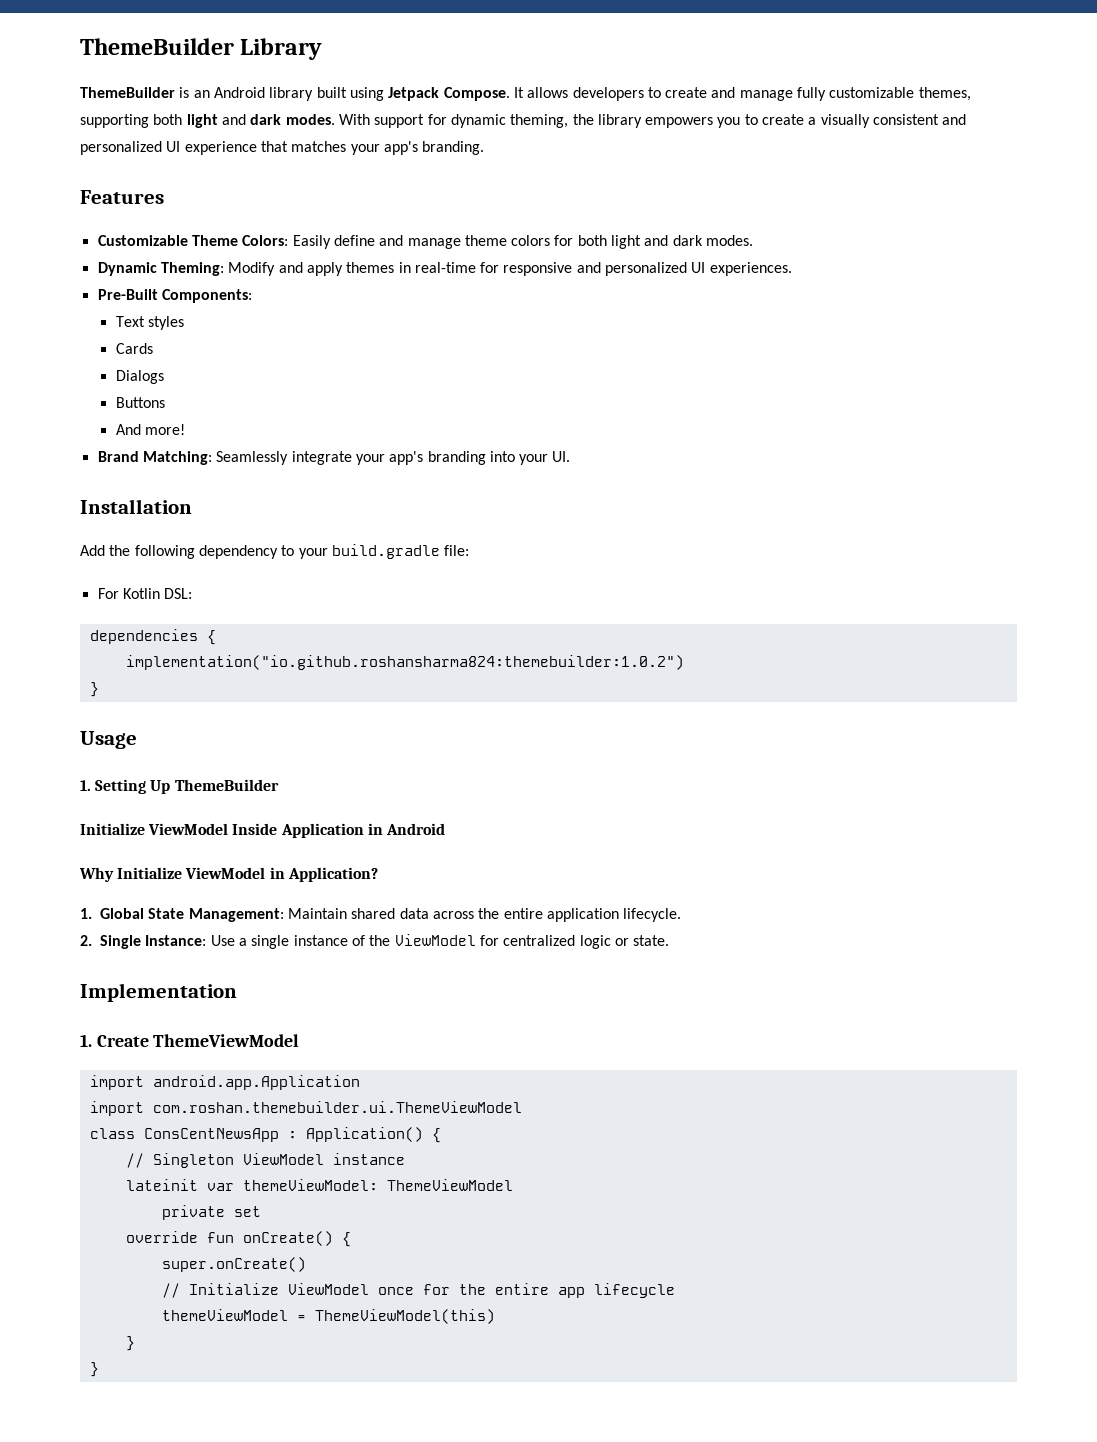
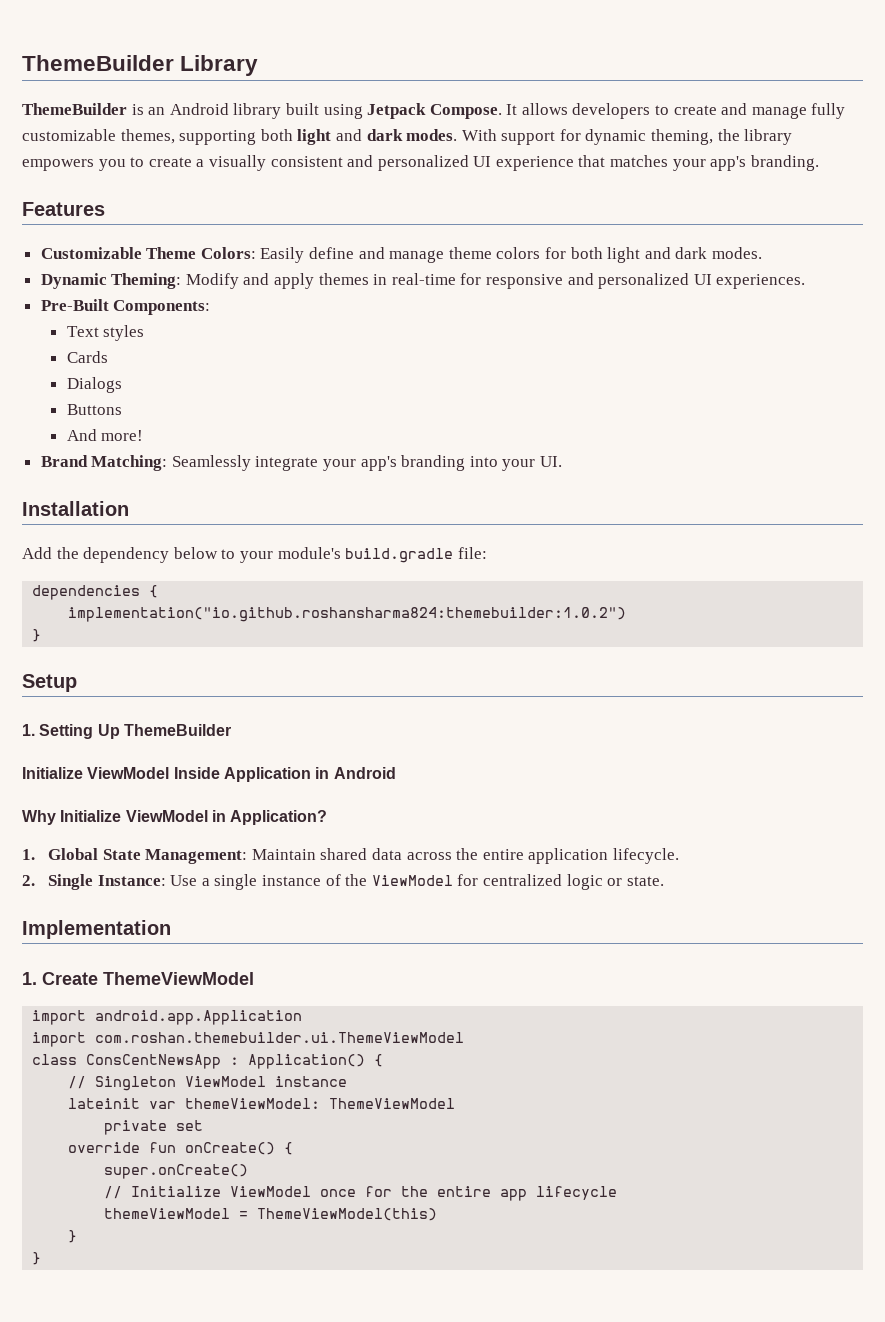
- Add the following dependency to your build.gradle file:
+ Add the dependency below to your module's build.gradle file:
- For Kotlin DSL:
- Usage
+ Setup

